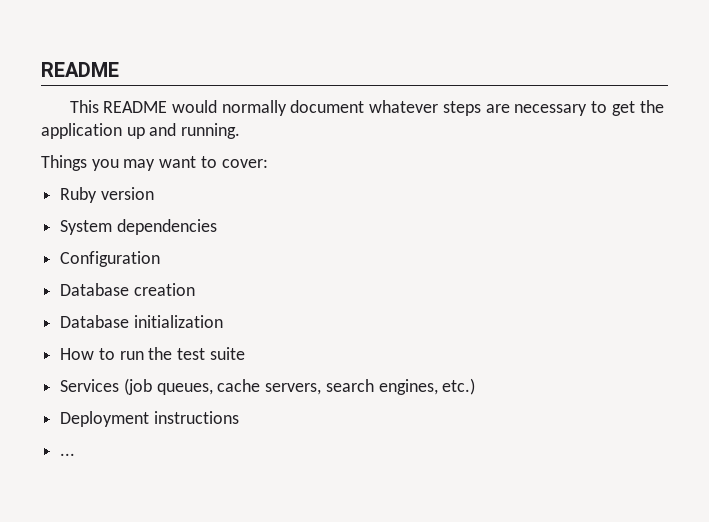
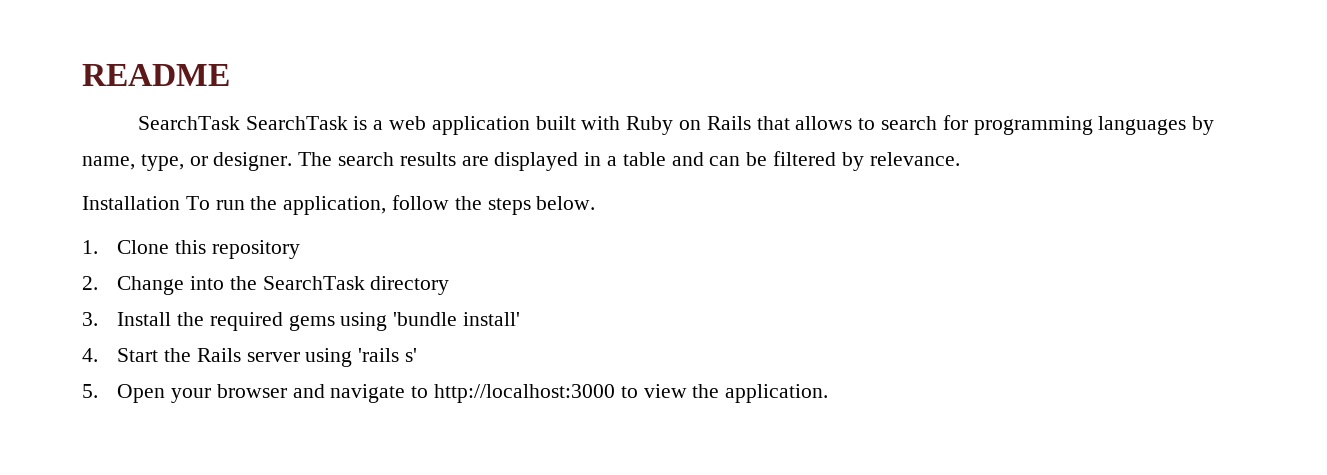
- This README would normally document whatever steps are necessary to get the application up and running.
- Things you may want to cover:
- Ruby version
- System dependencies
- Configuration
- Database creation
- Database initialization
- How to run the test suite
- Services (job queues, cache servers, search engines, etc.)
- Deployment instructions
- ...
+ SearchTask SearchTask is a web application built with Ruby on Rails that allows to search for programming languages by name, type, or designer. The search results are displayed in a table and can be filtered by relevance.
+ Installation To run the application, follow the steps below.
+ 1. Clone this repository
+ 2. Change into the SearchTask directory
+ 3. Install the required gems using 'bundle install'
+ 4. Start the Rails server using 'rails s'
+ 5. Open your browser and navigate to http://localhost:3000 to view the application.

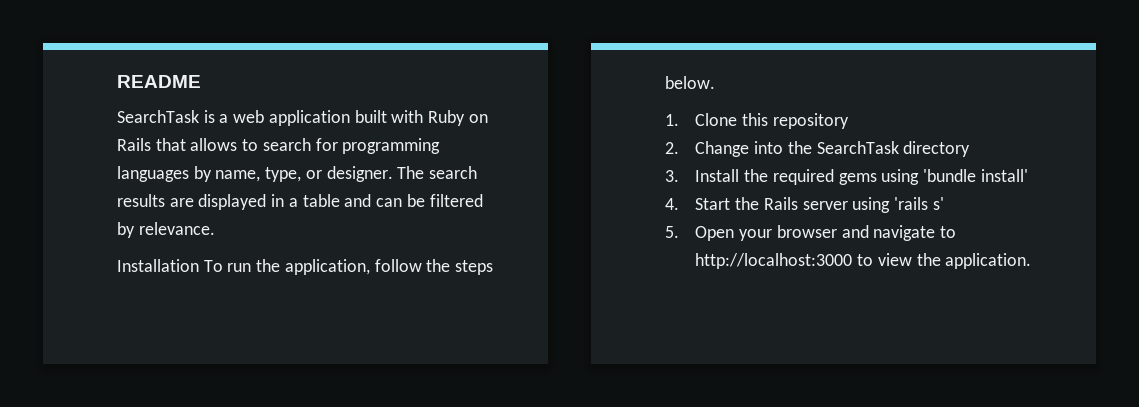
- SearchTask SearchTask is a web application built with Ruby on Rails that allows to search for programming languages by name, type, or designer.
+ SearchTask is a web application built with Ruby on Rails that allows to search for programming languages by name, type, or designer.

